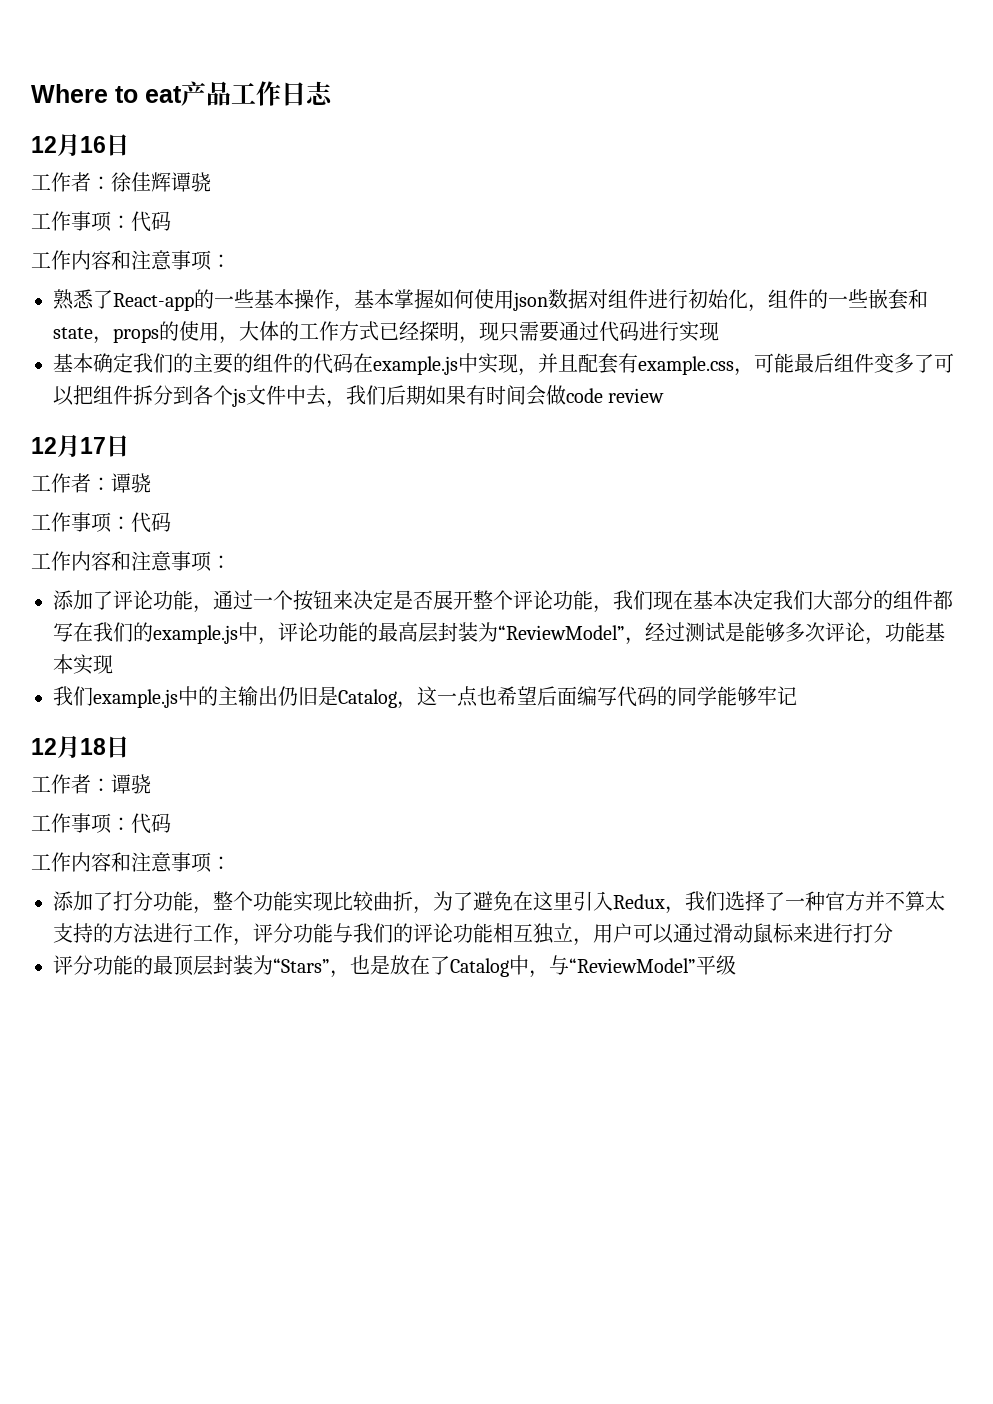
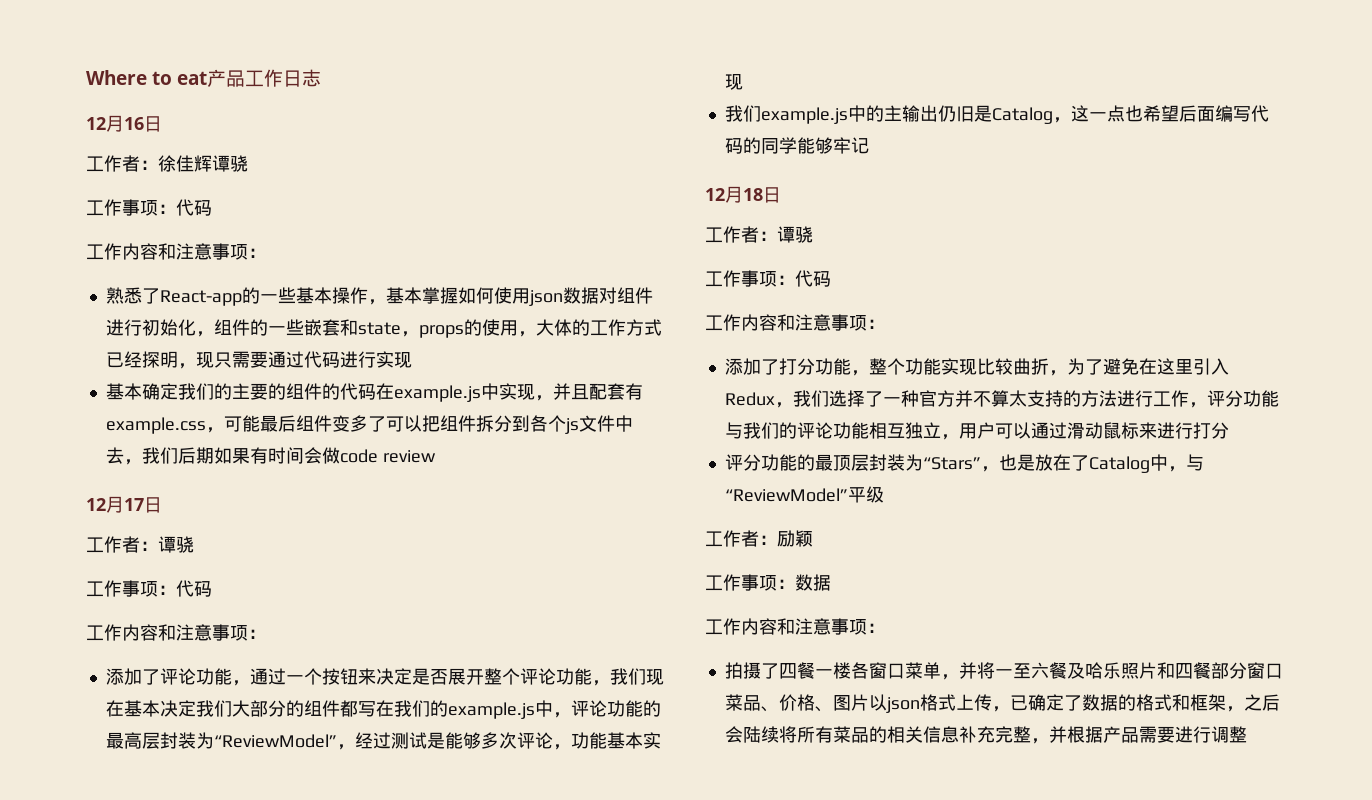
+ 工作者：励颖
+ 工作事项：数据
+ 工作内容和注意事项：
+ 拍摄了四餐一楼各窗口菜单，并将一至六餐及哈乐照片和四餐部分窗口菜品、价格、图片以json格式上传，已确定了数据的格式和框架，之后会陆续将所有菜品的相关信息补充完整，并根据产品需要进行调整

